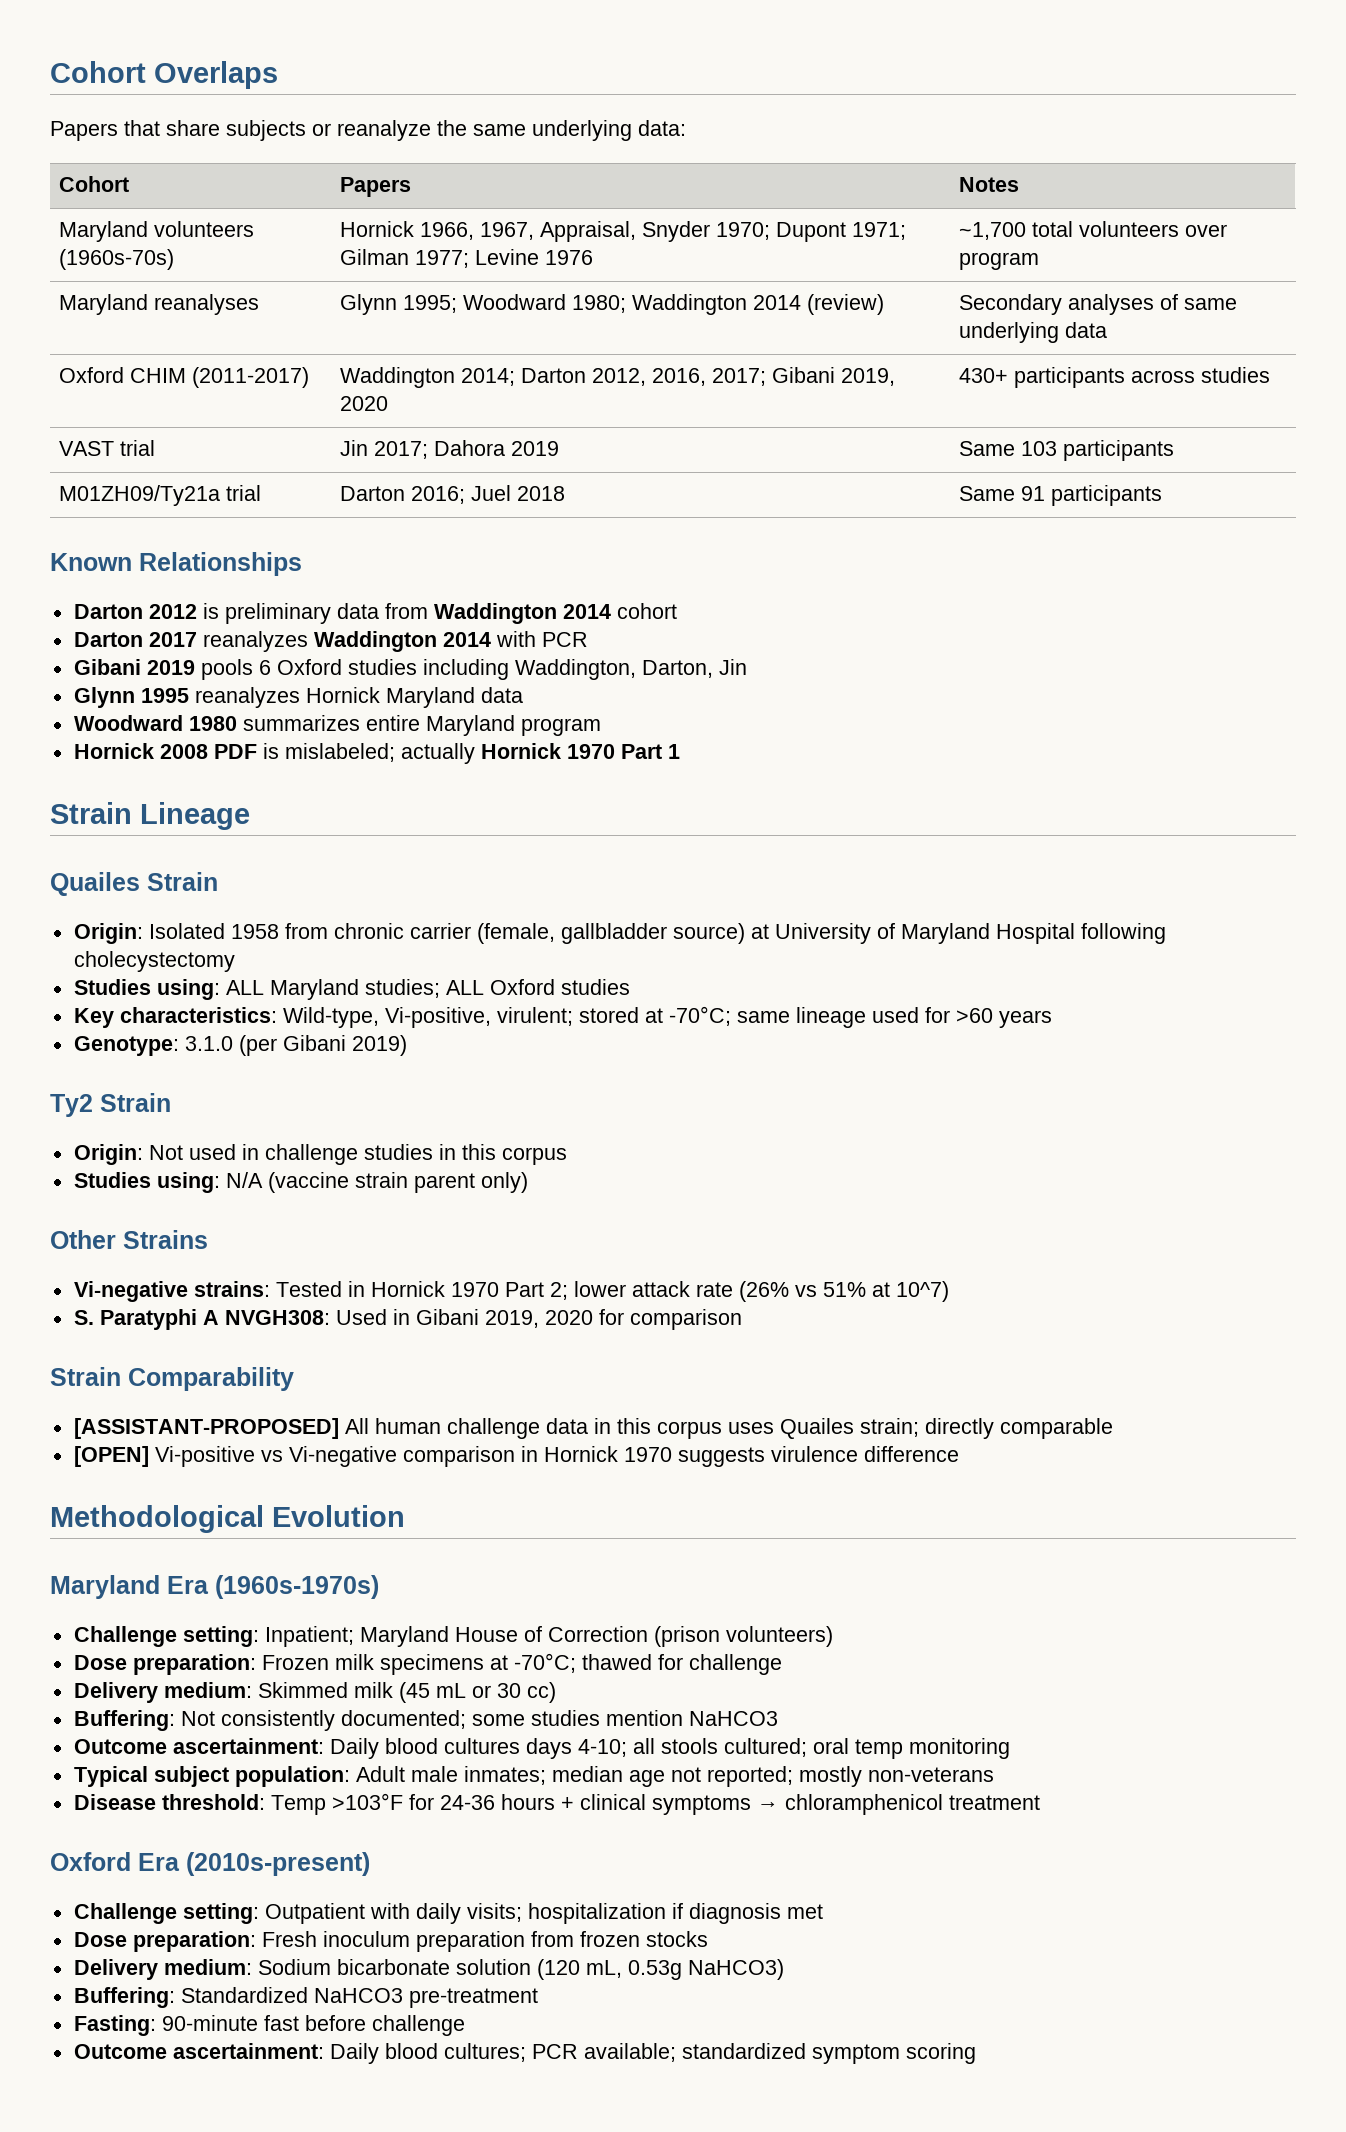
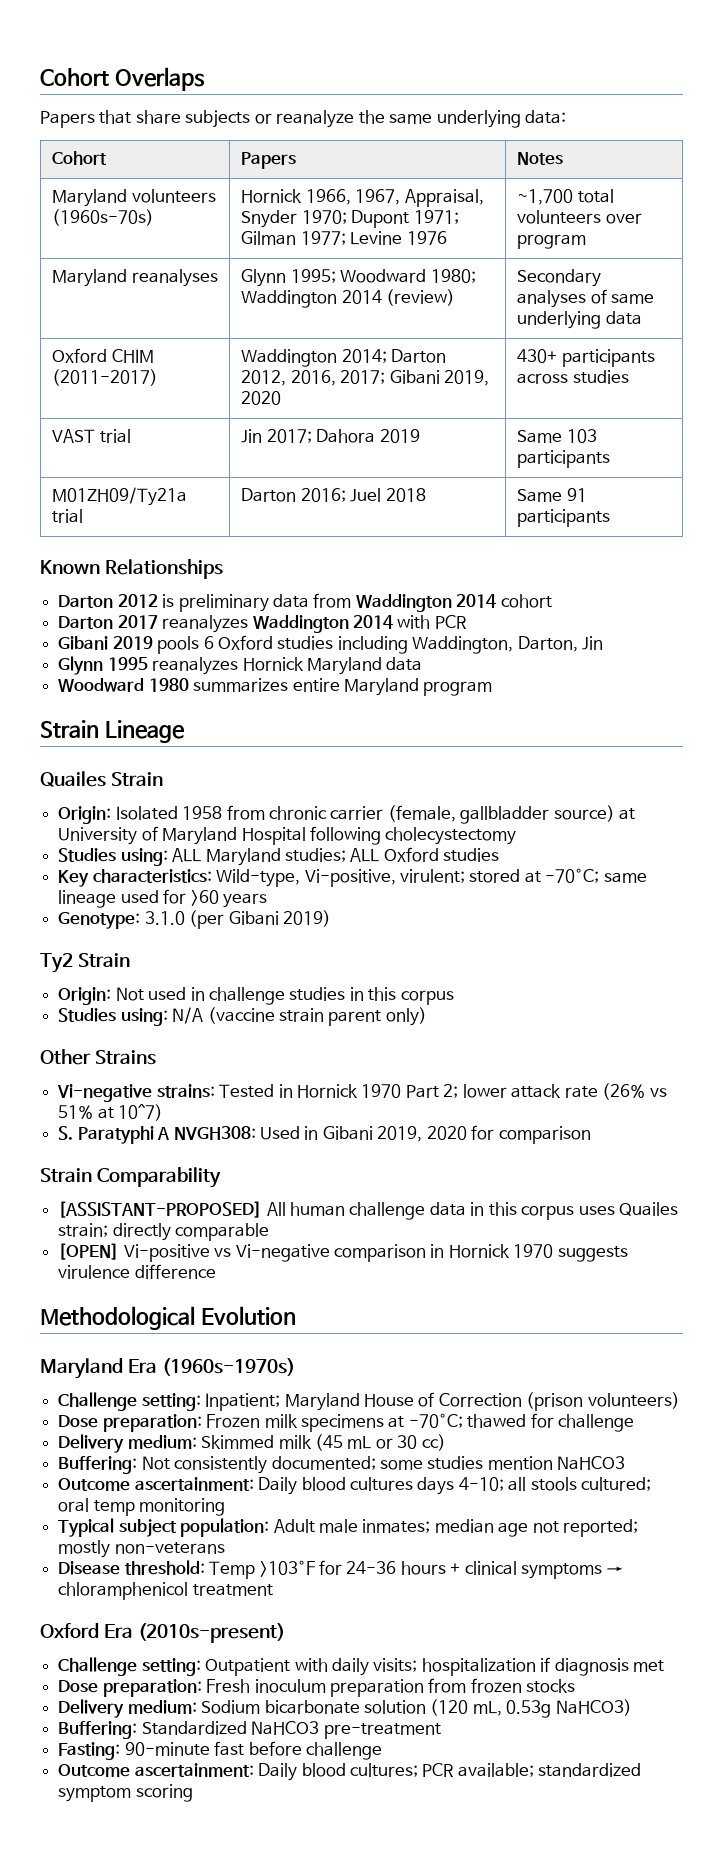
- Hornick 2008 PDF is mislabeled; actually Hornick 1970 Part 1

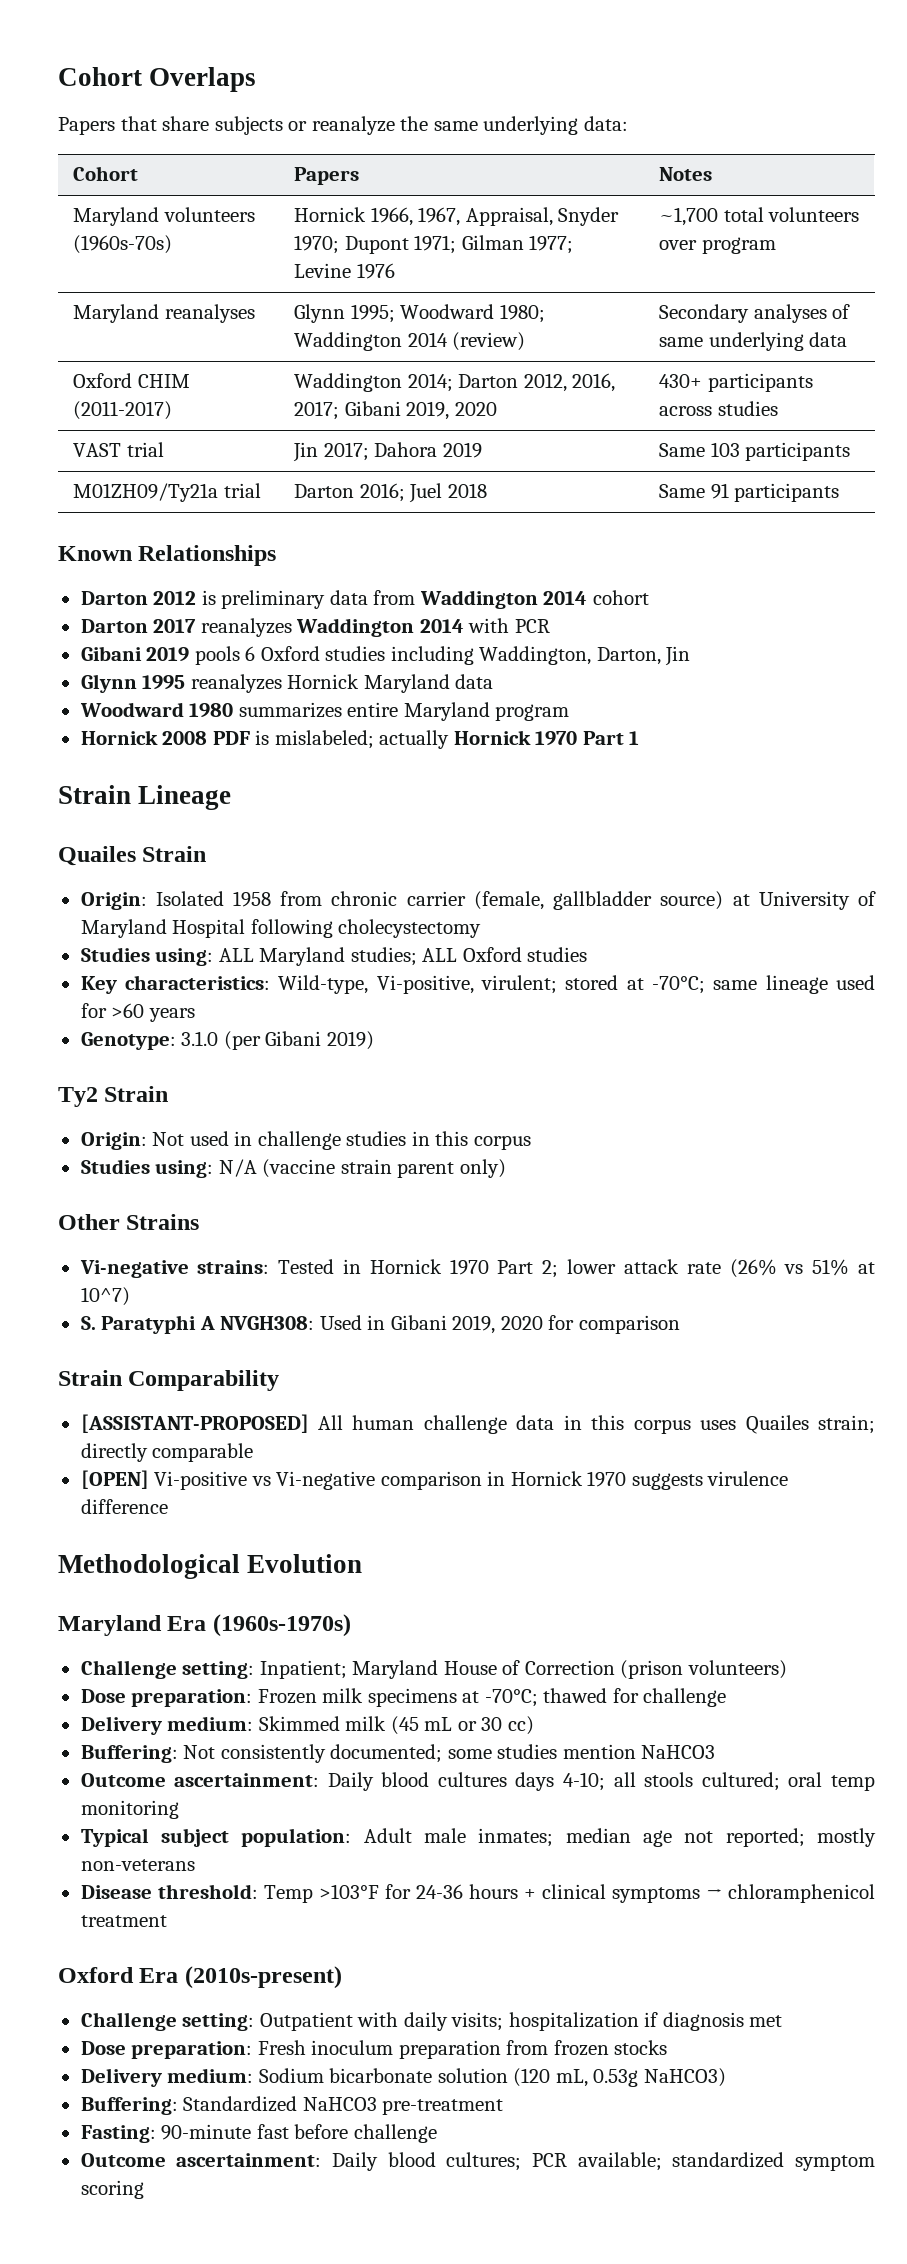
+ Hornick 2008 PDF is mislabeled; actually Hornick 1970 Part 1

